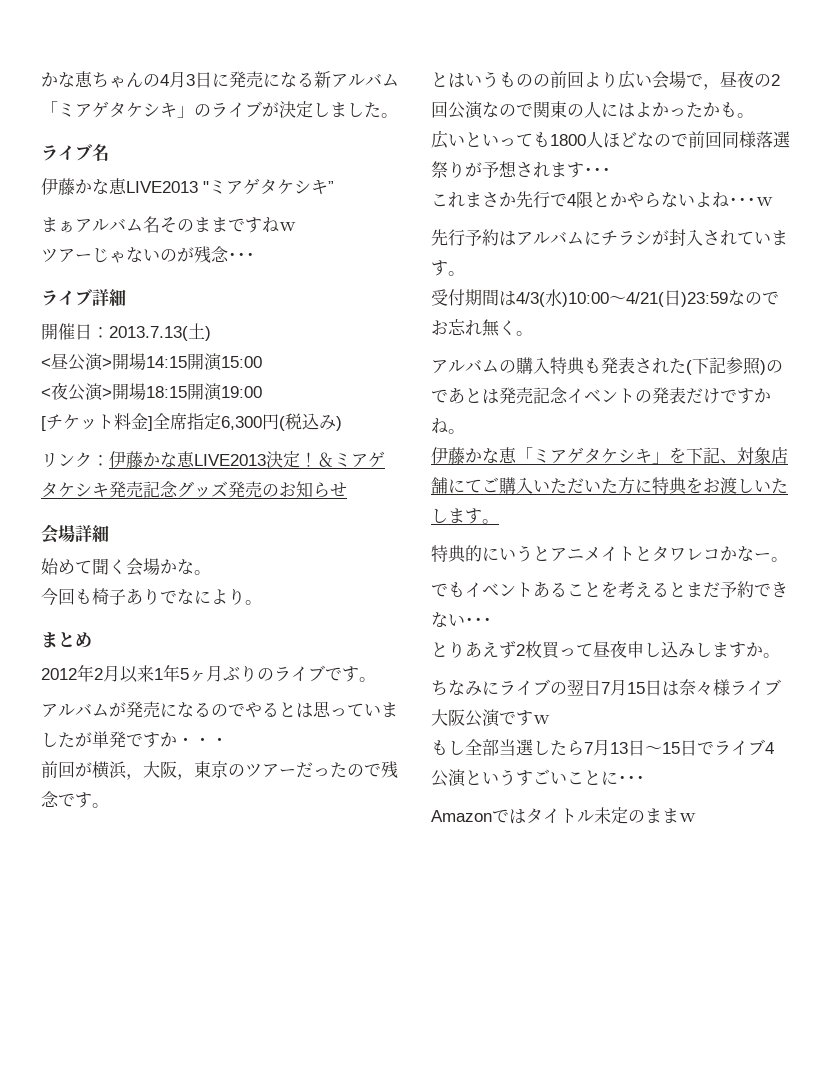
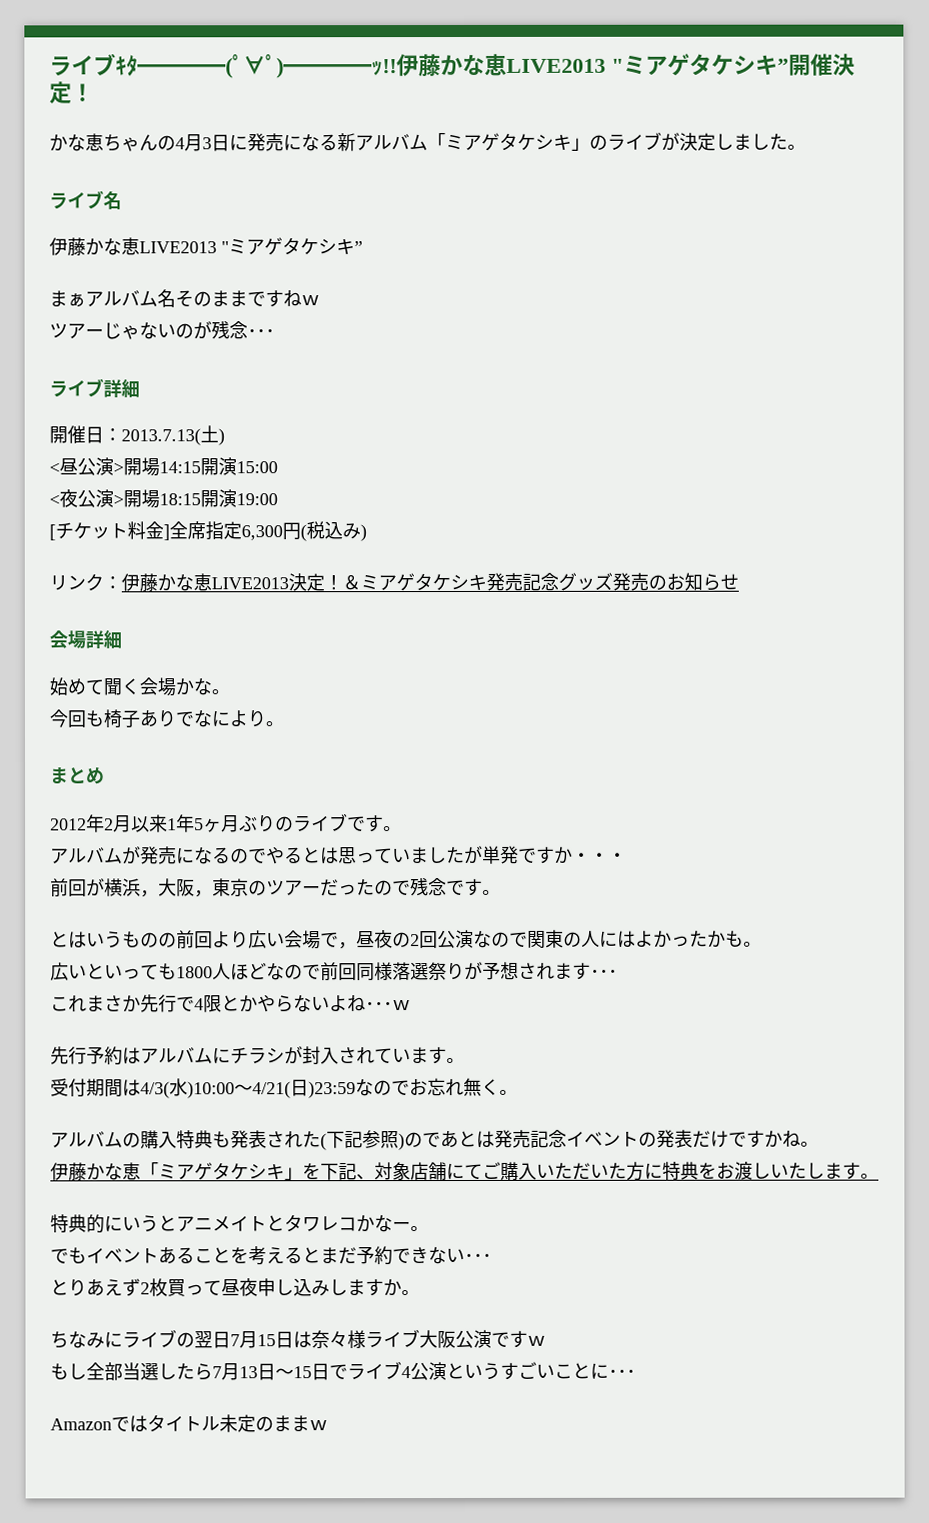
+ ライブｷﾀ━━━━(ﾟ∀ﾟ)━━━━ｯ!!伊藤かな恵LIVE2013 "ミアゲタケシキ”開催決定！

